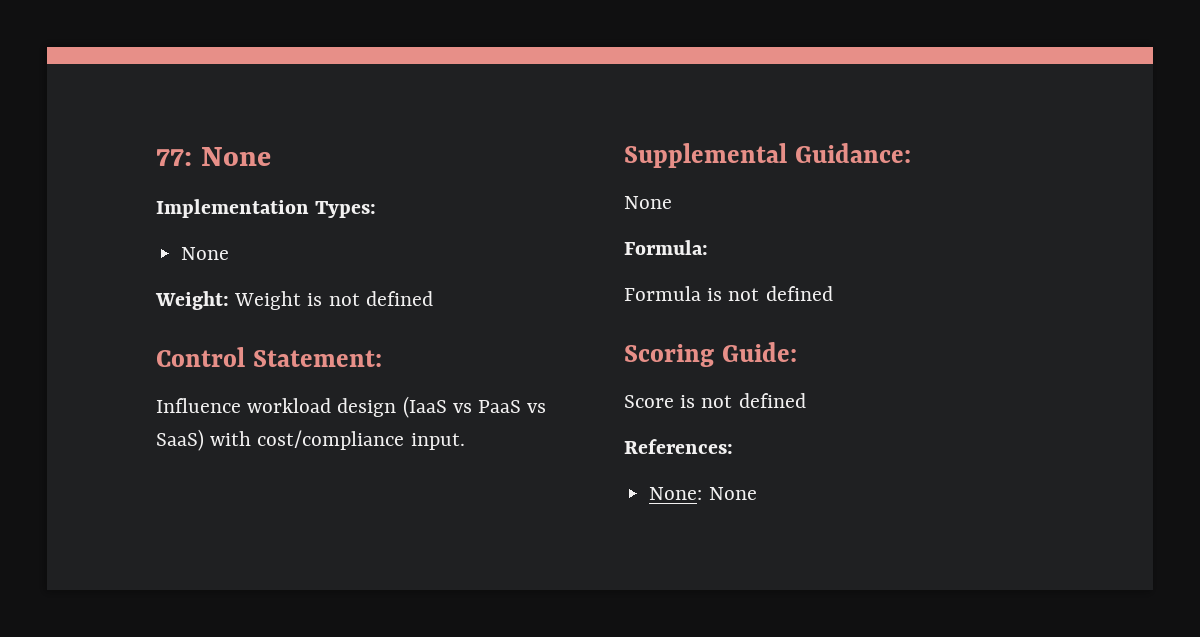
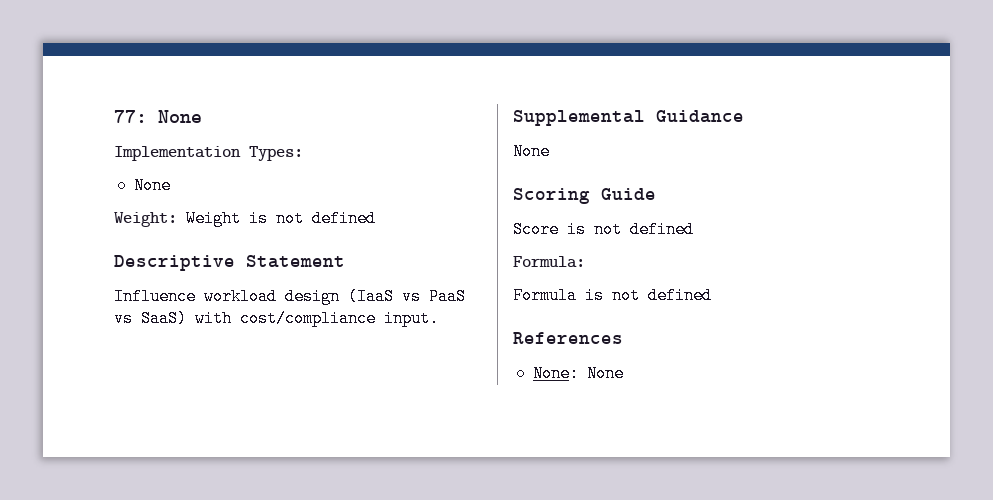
- Control Statement:
+ Descriptive Statement
- Supplemental Guidance:
+ Supplemental Guidance
  None
+ Scoring Guide
+ Score is not defined
- Scoring Guide:
- Score is not defined
- References:
+ References

